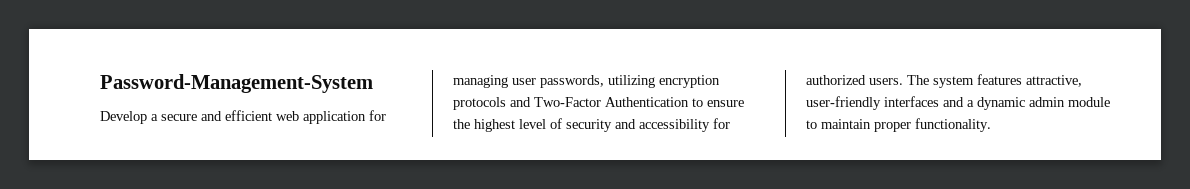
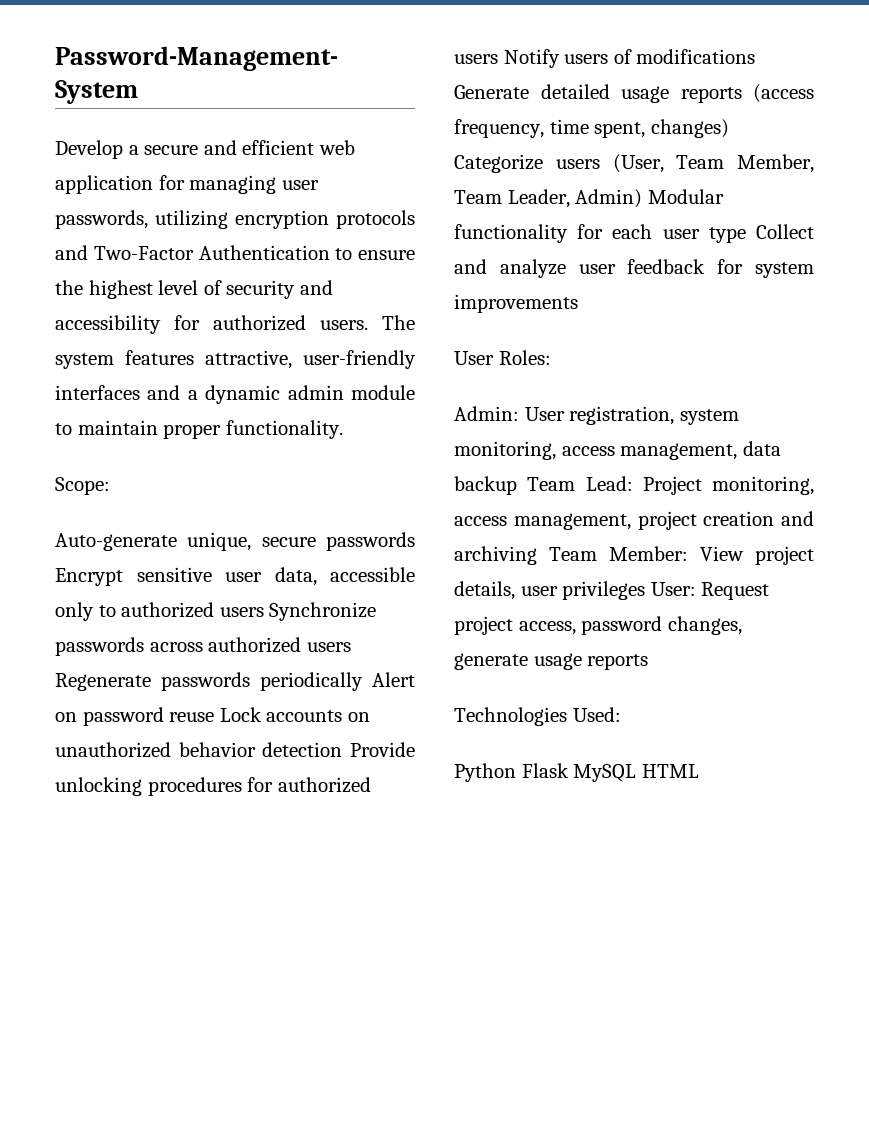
+ Scope:
+ Auto-generate unique, secure passwords Encrypt sensitive user data, accessible only to authorized users Synchronize passwords across authorized users Regenerate passwords periodically Alert on password reuse Lock accounts on unauthorized behavior detection Provide unlocking procedures for authorized users Notify users of modifications Generate detailed usage reports (access frequency, time spent, changes) Categorize users (User, Team Member, Team Leader, Admin) Modular functionality for each user type Collect and analyze user feedback for system improvements
+ User Roles:
+ Admin: User registration, system monitoring, access management, data backup Team Lead: Project monitoring, access management, project creation and archiving Team Member: View project details, user privileges User: Request project access, password changes, generate usage reports
+ Technologies Used:
+ Python Flask MySQL HTML

